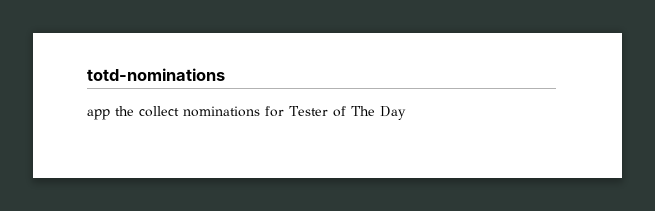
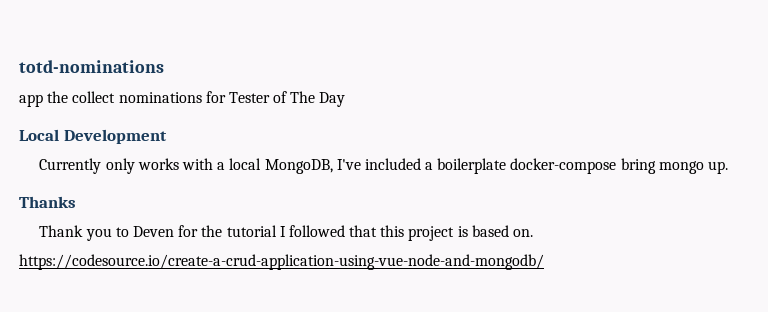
+ Local Development
+ Currently only works with a local MongoDB, I've included a boilerplate docker-compose bring mongo up.
+ Thanks
+ Thank you to Deven for the tutorial I followed that this project is based on.
+ https://codesource.io/create-a-crud-application-using-vue-node-and-mongodb/

